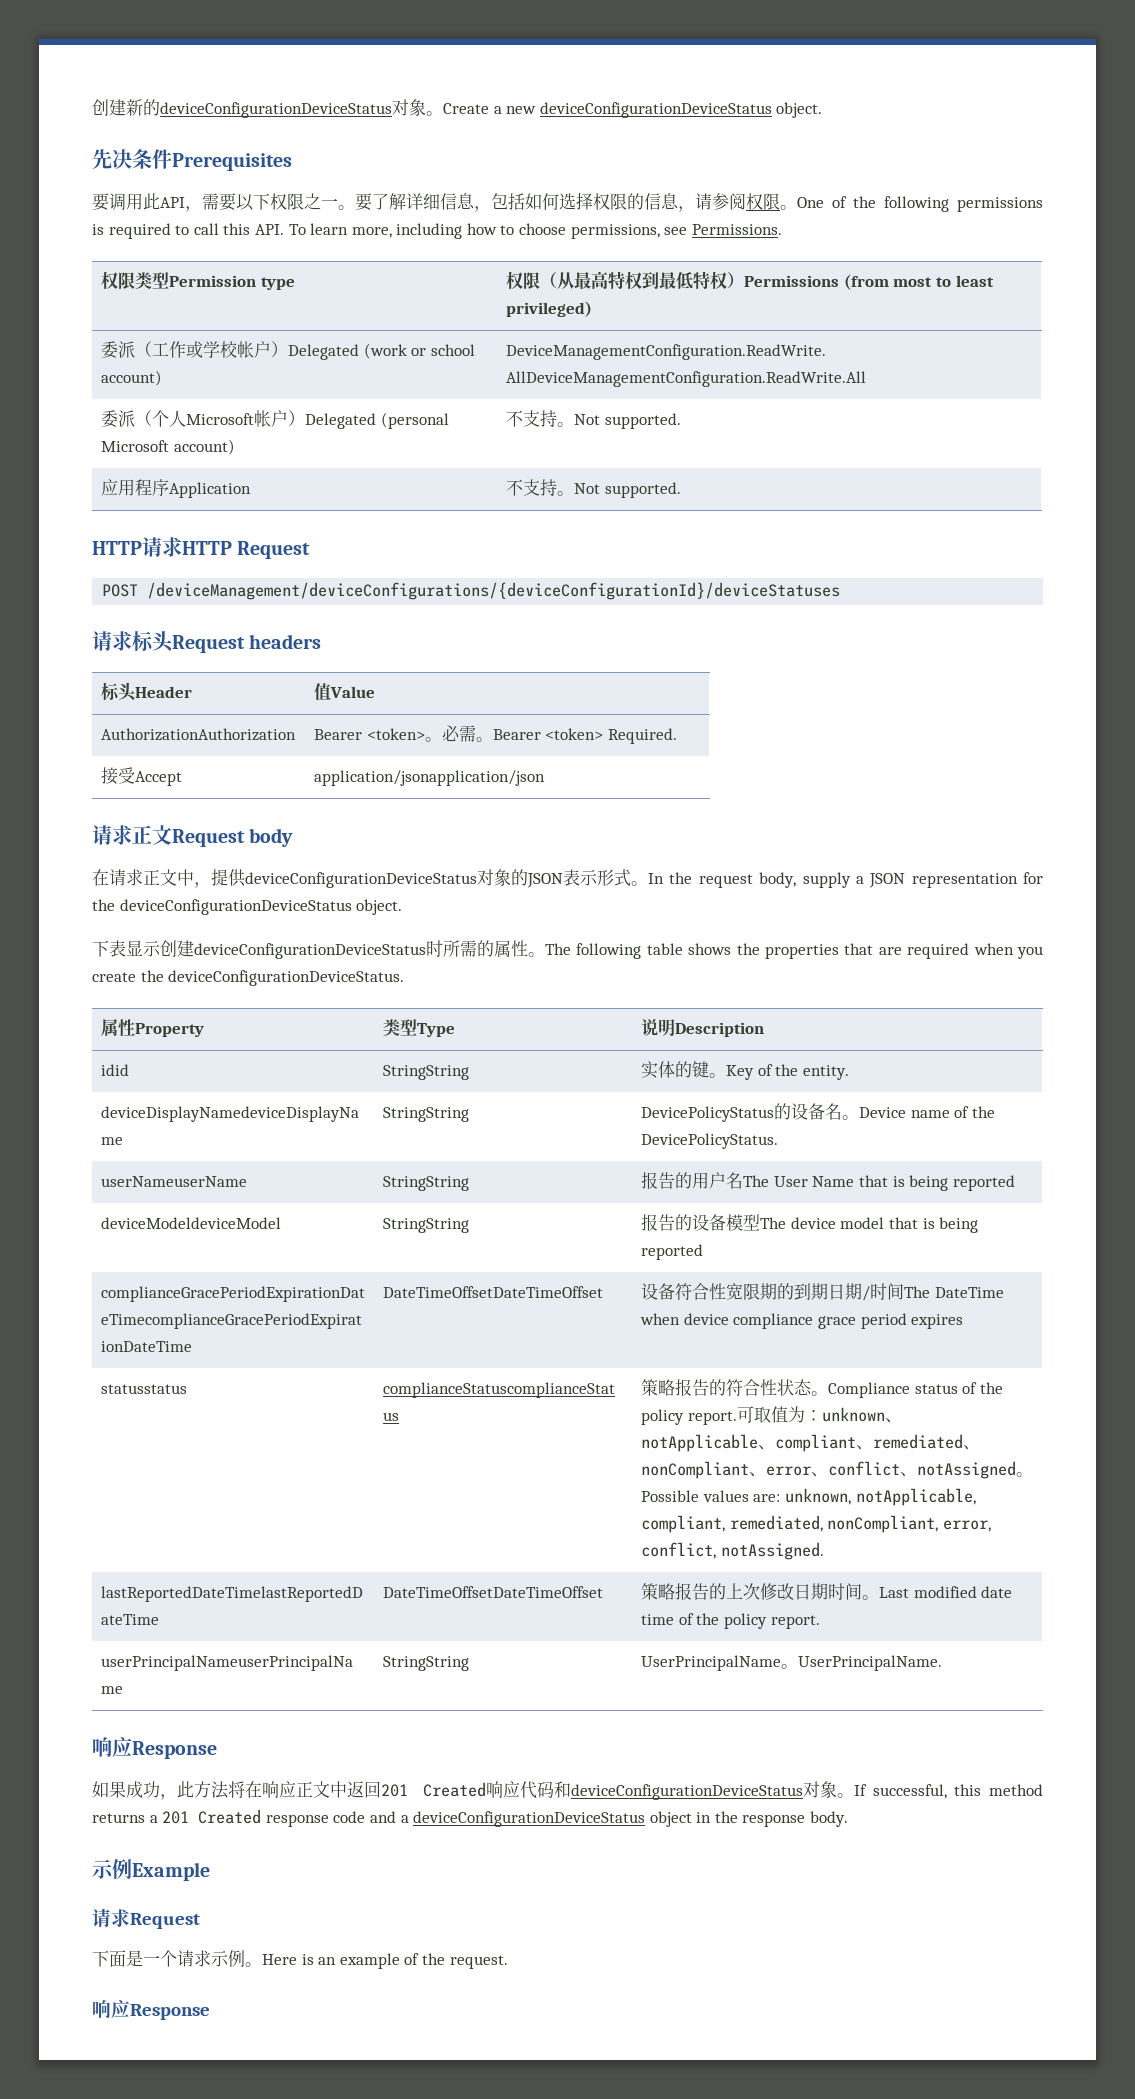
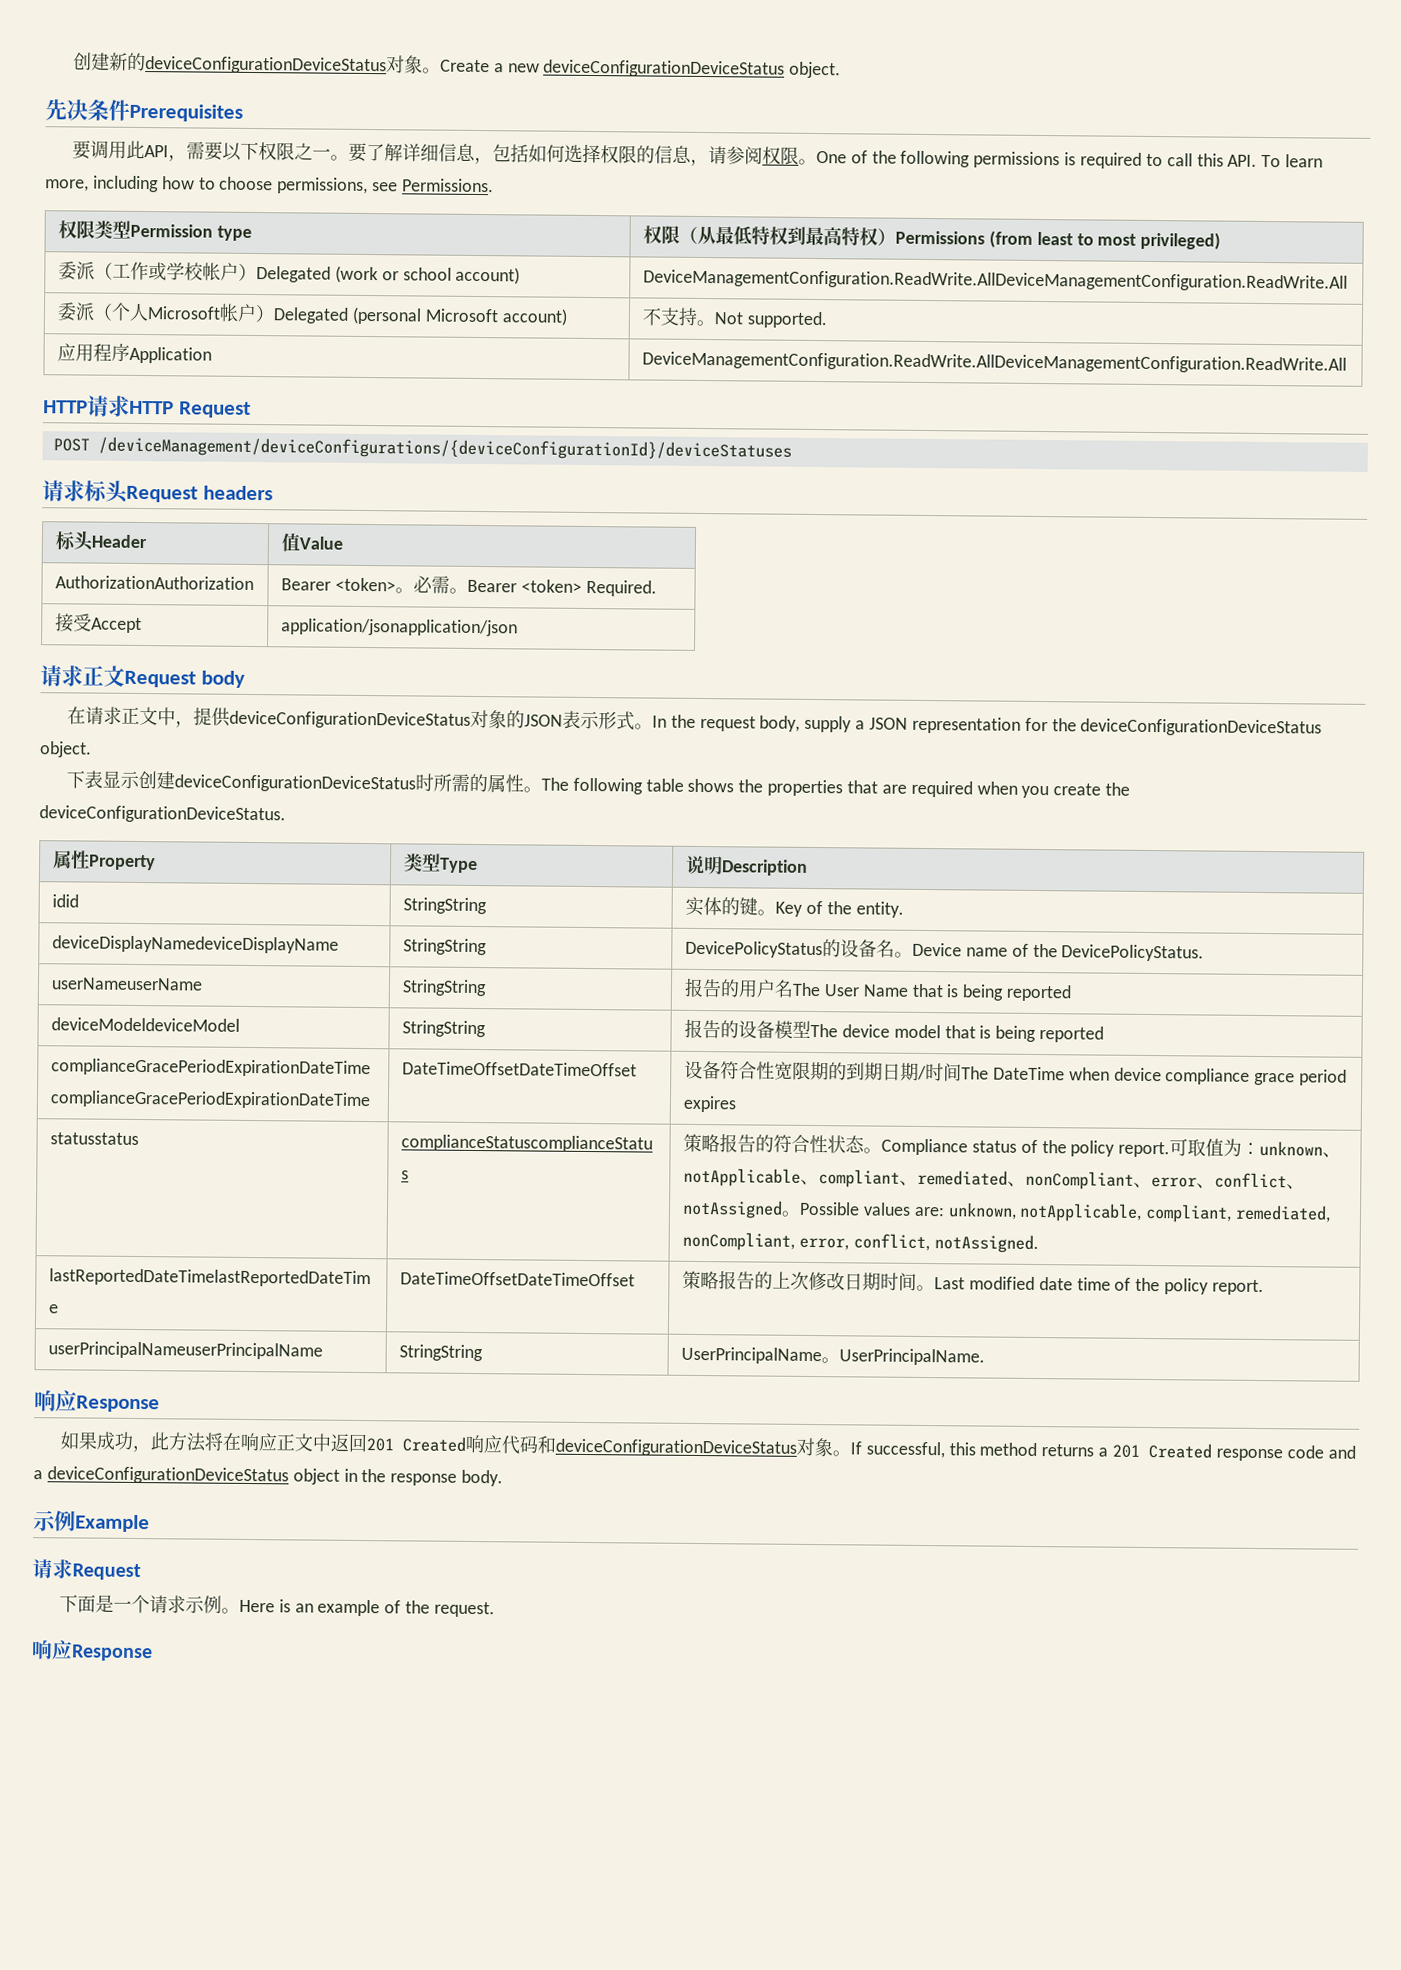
- 权限类型Permission type | 权限（从最高特权到最低特权）Permissions (from most to least privileged)
+ 权限类型Permission type | 权限（从最低特权到最高特权）Permissions (from least to most privileged)
- 应用程序Application | 不支持。Not supported.
+ 应用程序Application | DeviceManagementConfiguration.ReadWrite.AllDeviceManagementConfiguration.ReadWrite.All

